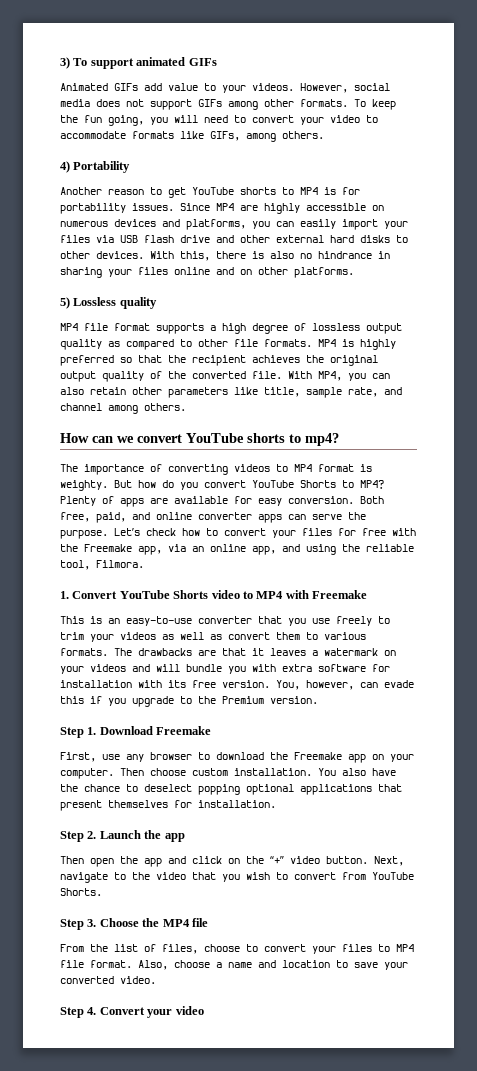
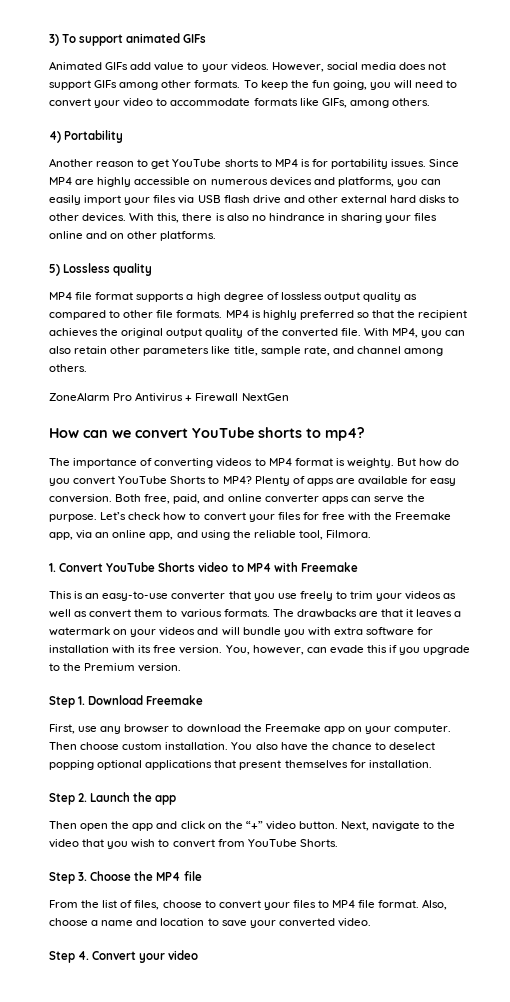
+ ZoneAlarm Pro Antivirus + Firewall NextGen

